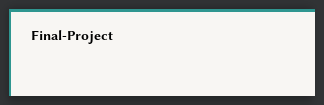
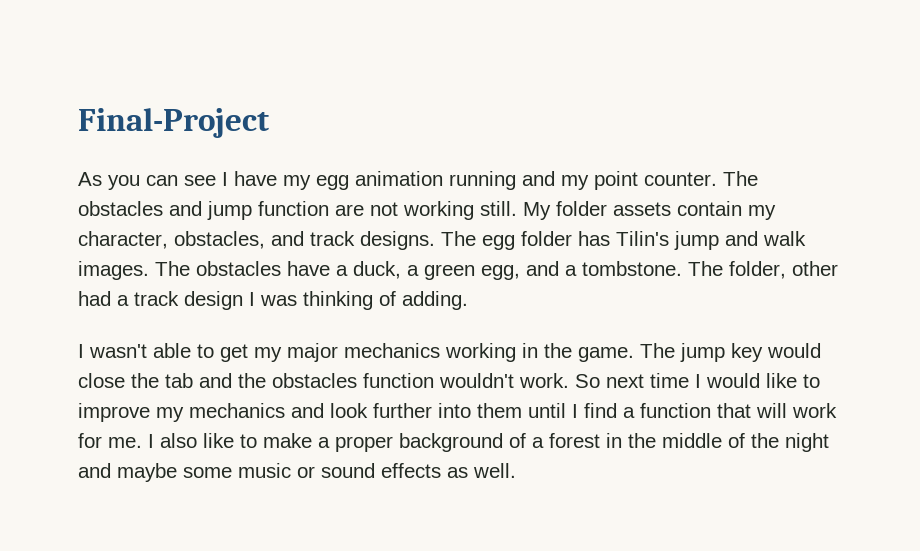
+ As you can see I have my egg animation running and my point counter. The obstacles and jump function are not working still. My folder assets contain my character, obstacles, and track designs. The egg folder has Tilin's jump and walk images. The obstacles have a duck, a green egg, and a tombstone. The folder, other had a track design I was thinking of adding.
+ I wasn't able to get my major mechanics working in the game. The jump key would close the tab and the obstacles function wouldn't work. So next time I would like to improve my mechanics and look further into them until I find a function that will work for me. I also like to make a proper background of a forest in the middle of the night and maybe some music or sound effects as well.

